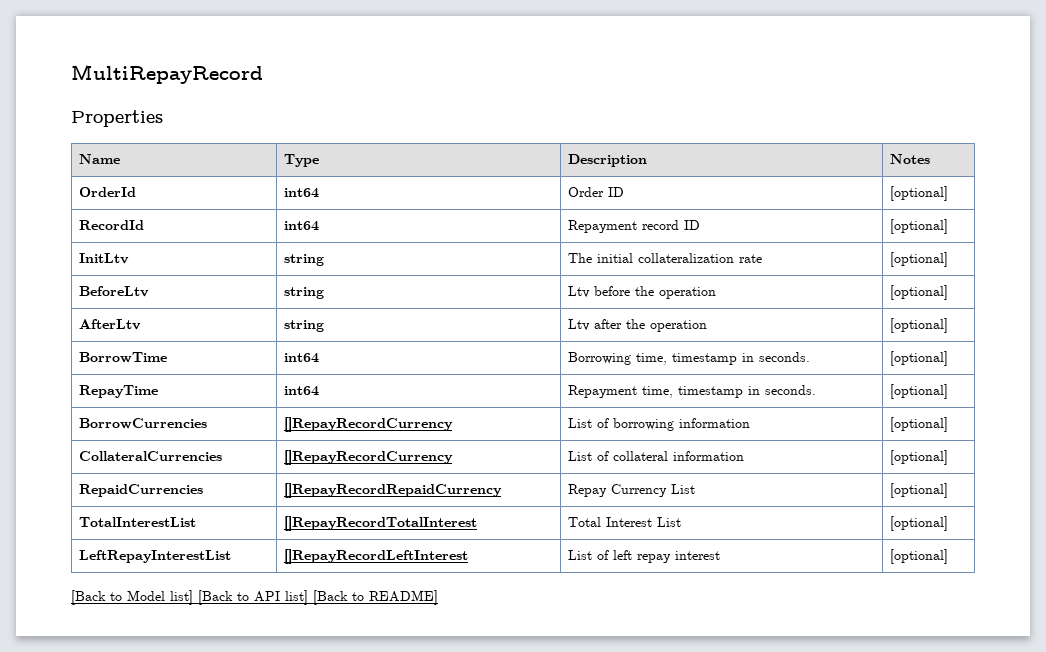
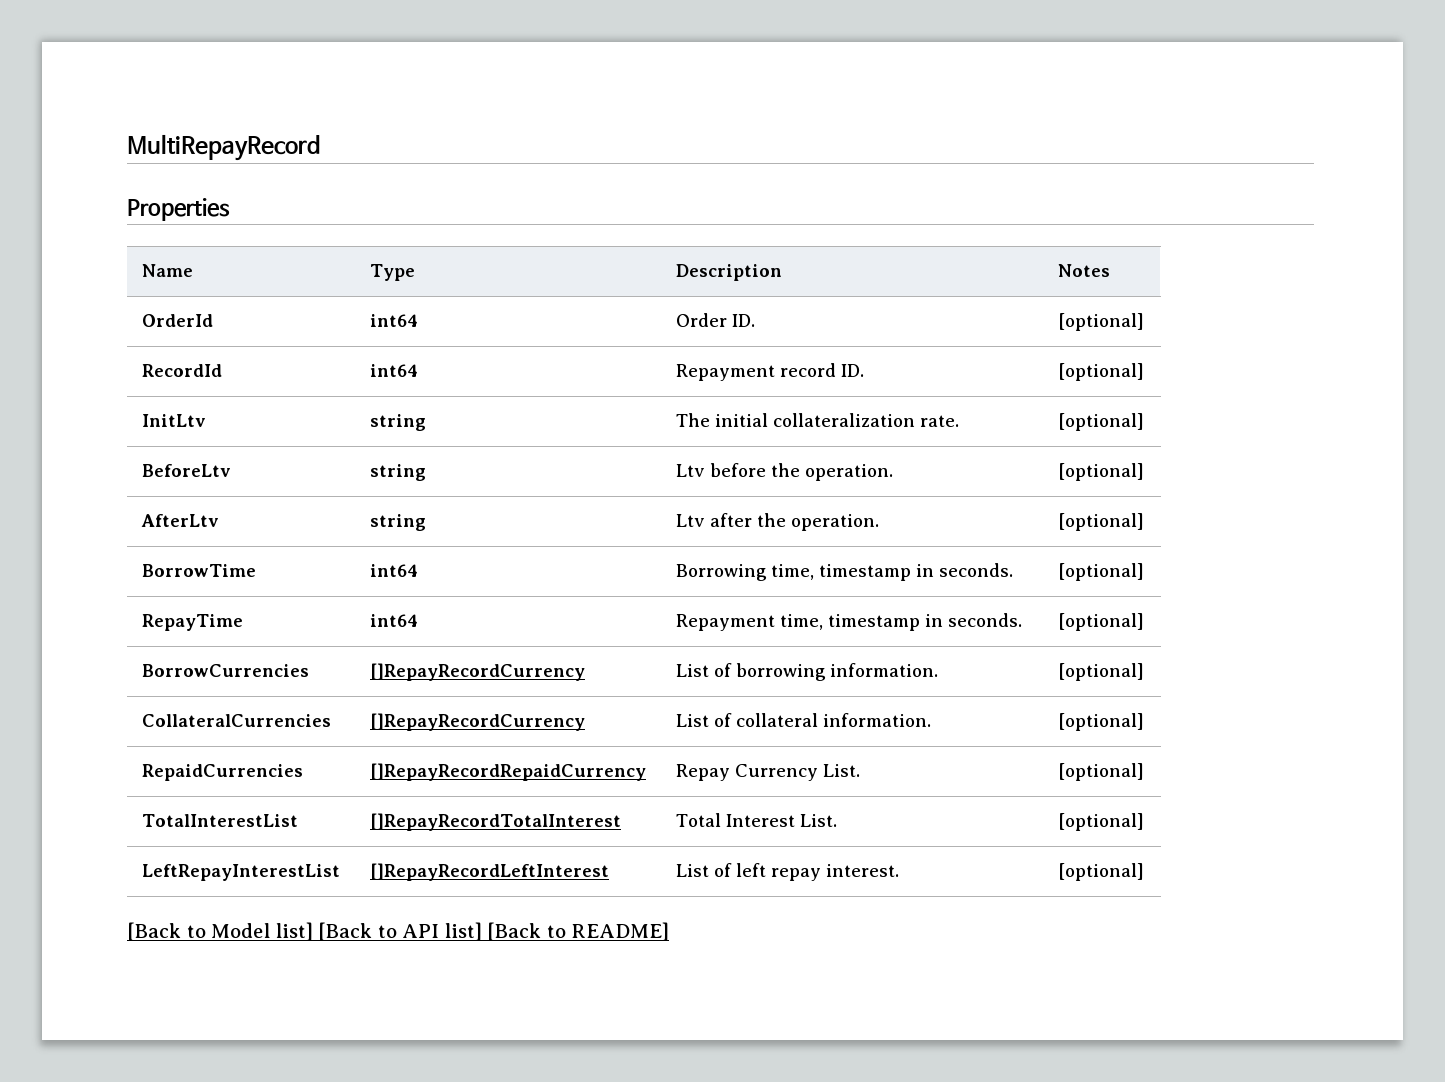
- OrderId | int64 | Order ID | [optional]
+ OrderId | int64 | Order ID. | [optional]
- RecordId | int64 | Repayment record ID | [optional]
+ RecordId | int64 | Repayment record ID. | [optional]
- InitLtv | string | The initial collateralization rate | [optional]
+ InitLtv | string | The initial collateralization rate. | [optional]
- BeforeLtv | string | Ltv before the operation | [optional]
+ BeforeLtv | string | Ltv before the operation. | [optional]
- AfterLtv | string | Ltv after the operation | [optional]
+ AfterLtv | string | Ltv after the operation. | [optional]
- BorrowCurrencies | []RepayRecordCurrency | List of borrowing information | [optional]
+ BorrowCurrencies | []RepayRecordCurrency | List of borrowing information. | [optional]
- CollateralCurrencies | []RepayRecordCurrency | List of collateral information | [optional]
+ CollateralCurrencies | []RepayRecordCurrency | List of collateral information. | [optional]
- RepaidCurrencies | []RepayRecordRepaidCurrency | Repay Currency List | [optional]
+ RepaidCurrencies | []RepayRecordRepaidCurrency | Repay Currency List. | [optional]
- TotalInterestList | []RepayRecordTotalInterest | Total Interest List | [optional]
+ TotalInterestList | []RepayRecordTotalInterest | Total Interest List. | [optional]
- LeftRepayInterestList | []RepayRecordLeftInterest | List of left repay interest | [optional]
+ LeftRepayInterestList | []RepayRecordLeftInterest | List of left repay interest. | [optional]

